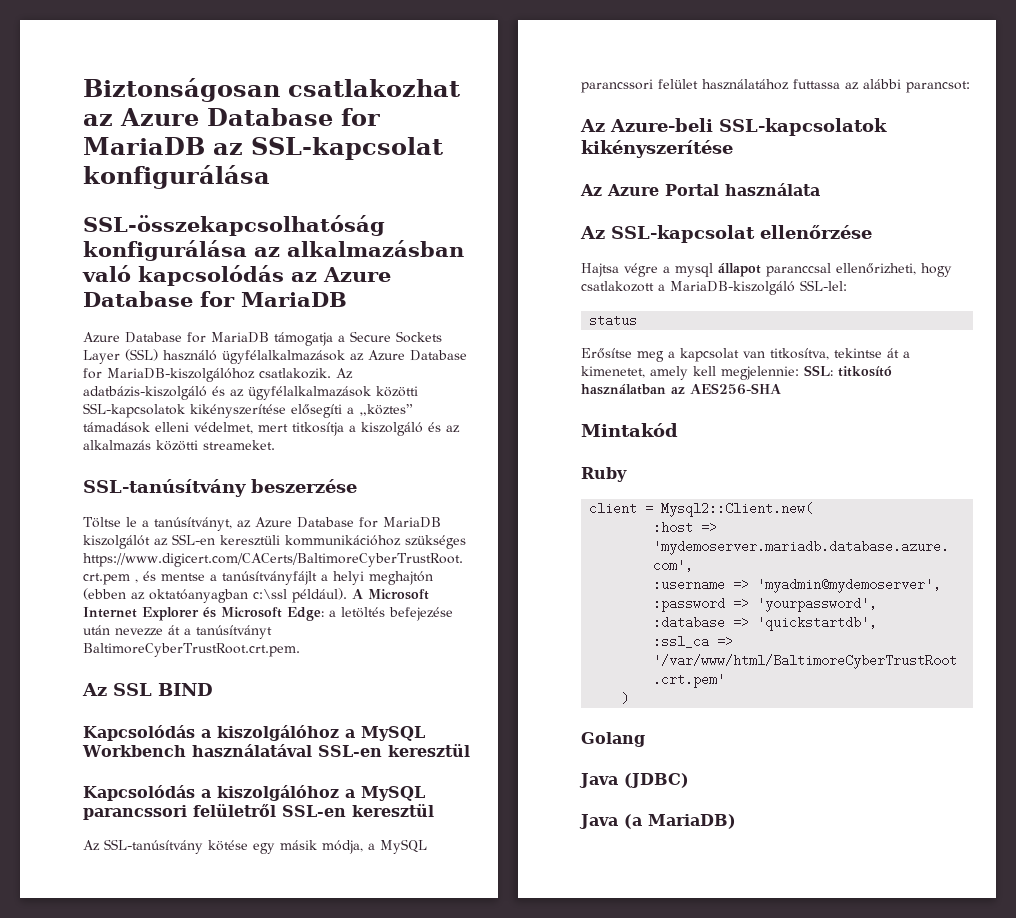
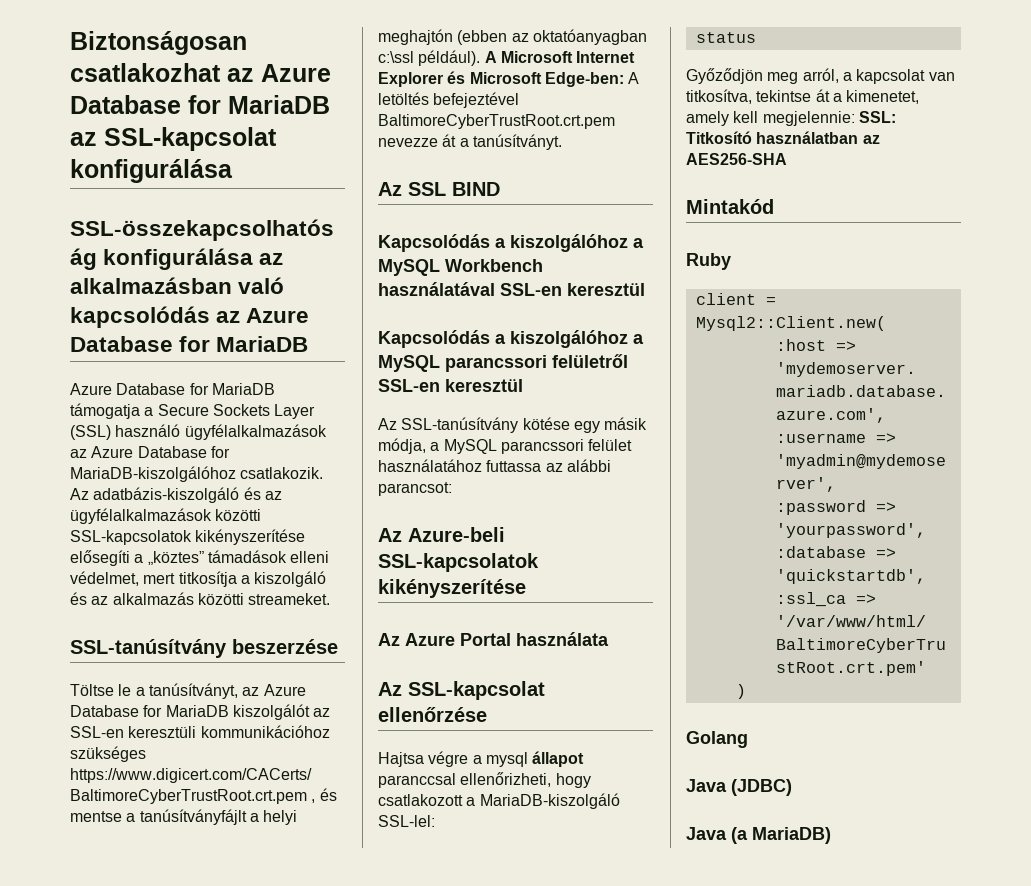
- A Microsoft Internet Explorer és Microsoft Edge: a letöltés befejezése után nevezze át a tanúsítványt BaltimoreCyberTrustRoot.crt.pem.
+ A Microsoft Internet Explorer és Microsoft Edge-ben: A letöltés befejeztével BaltimoreCyberTrustRoot.crt.pem nevezze át a tanúsítványt.
- Erősítse meg a kapcsolat van titkosítva, tekintse át a kimenetet, amely kell megjelennie: SSL: titkosító használatban az AES256-SHA
+ Győződjön meg arról, a kapcsolat van titkosítva, tekintse át a kimenetet, amely kell megjelennie: SSL: Titkosító használatban az AES256-SHA

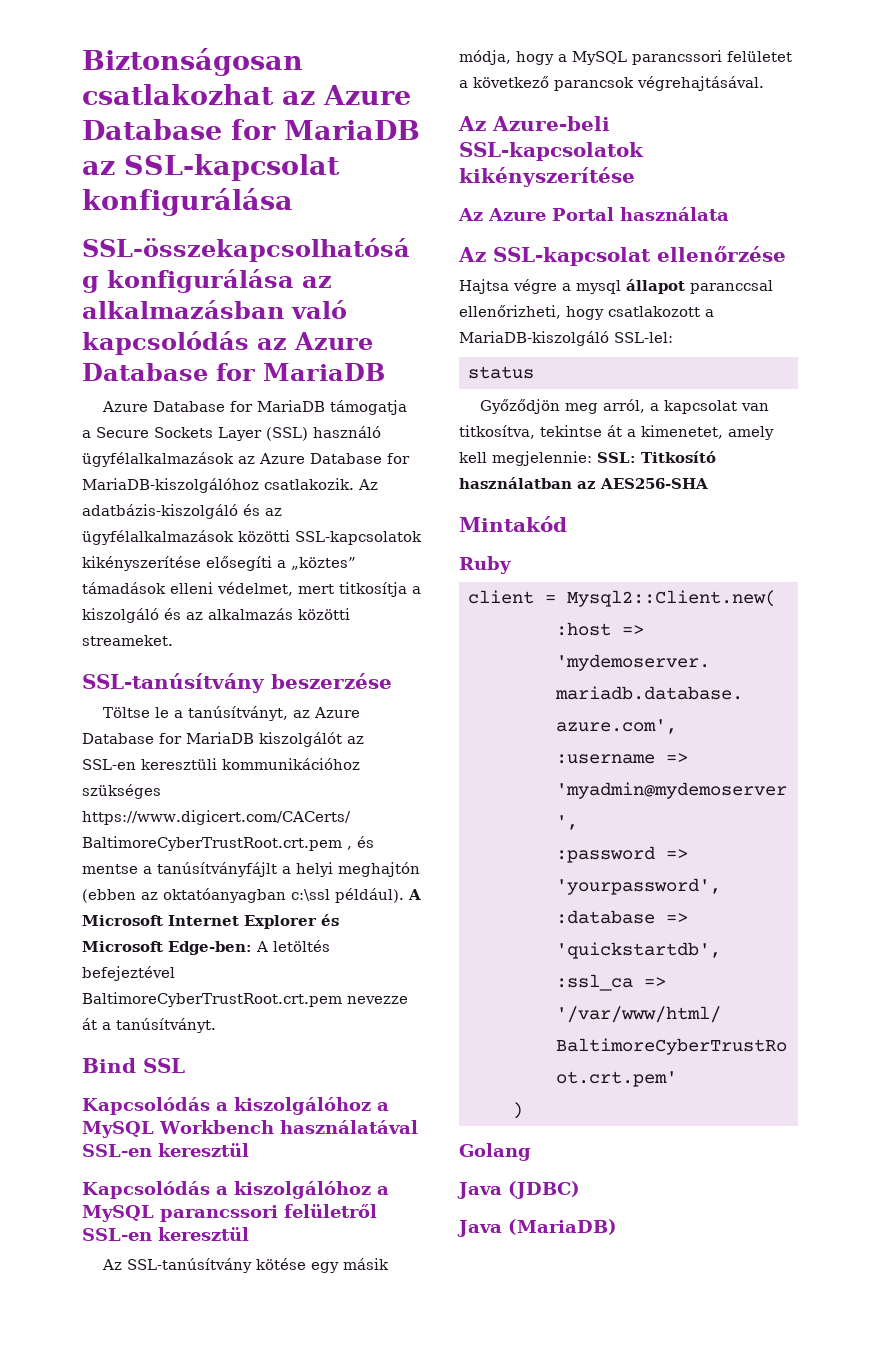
- Az SSL BIND
+ Bind SSL
- Az SSL-tanúsítvány kötése egy másik módja, a MySQL parancssori felület használatához futtassa az alábbi parancsot:
+ Az SSL-tanúsítvány kötése egy másik módja, hogy a MySQL parancssori felületet a következő parancsok végrehajtásával.
- Java (a MariaDB)
+ Java (MariaDB)

